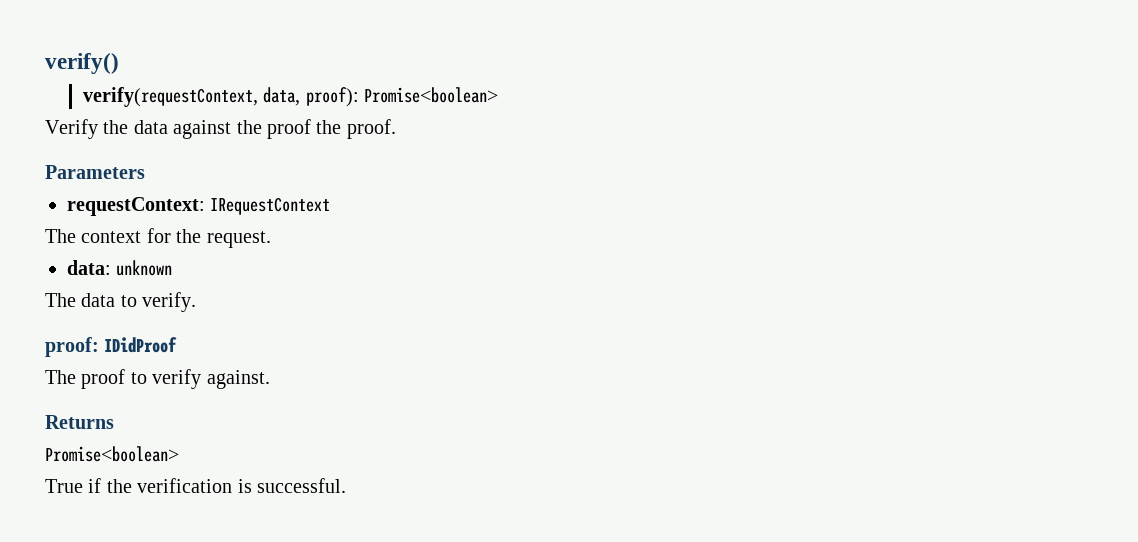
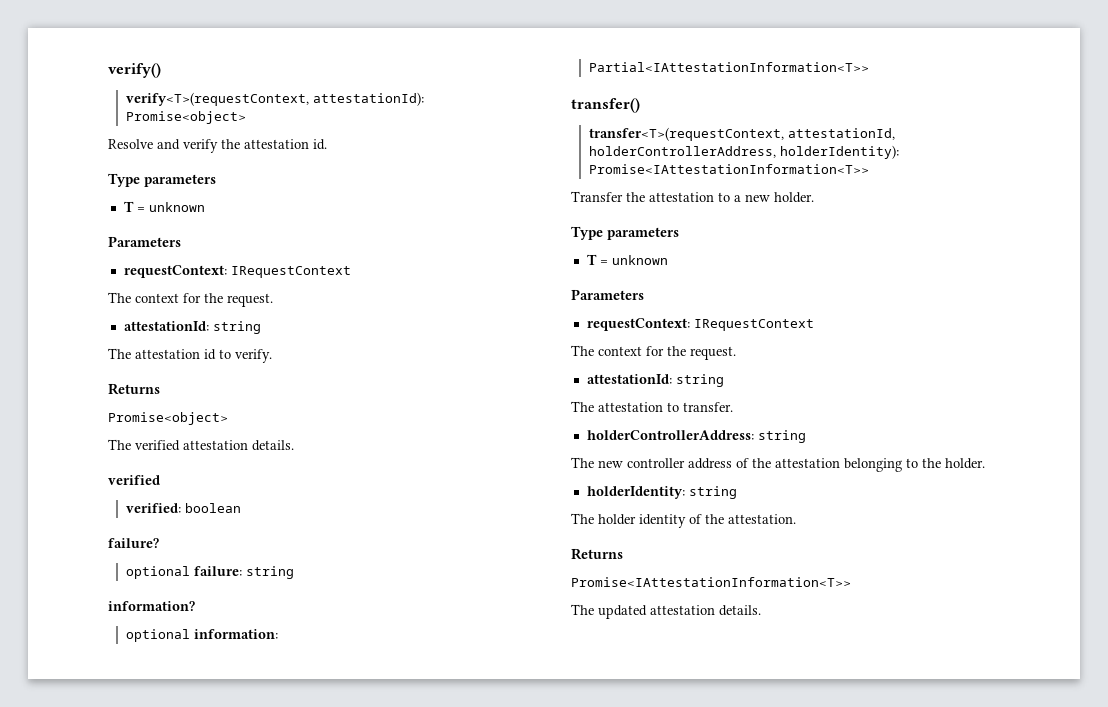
- verify(requestContext, data, proof): Promise<boolean>
- Verify the data against the proof the proof.
+ verify<T>(requestContext, attestationId): Promise<object>
+ Resolve and verify the attestation id.
+ Type parameters
+ T = unknown
  Parameters
  requestContext: IRequestContext
  The context for the request.
- data: unknown
- The data to verify.
- proof: IDidProof
- The proof to verify against.
+ attestationId: string
+ The attestation id to verify.
  Returns
- Promise<boolean>
- True if the verification is successful.
+ Promise<object>
+ The verified attestation details.
+ verified
+ verified: boolean
+ failure?
+ optional failure: string
+ information?
+ optional information: Partial<IAttestationInformation<T>>
+ transfer()
+ transfer<T>(requestContext, attestationId, holderControllerAddress, holderIdentity): Promise<IAttestationInformation<T>>
+ Transfer the attestation to a new holder.
+ Type parameters
+ T = unknown
+ Parameters
+ requestContext: IRequestContext
+ The context for the request.
+ attestationId: string
+ The attestation to transfer.
+ holderControllerAddress: string
+ The new controller address of the attestation belonging to the holder.
+ holderIdentity: string
+ The holder identity of the attestation.
+ Returns
+ Promise<IAttestationInformation<T>>
+ The updated attestation details.

